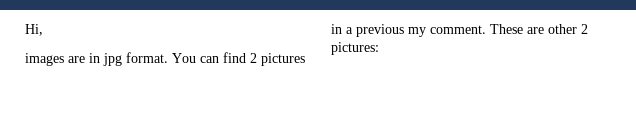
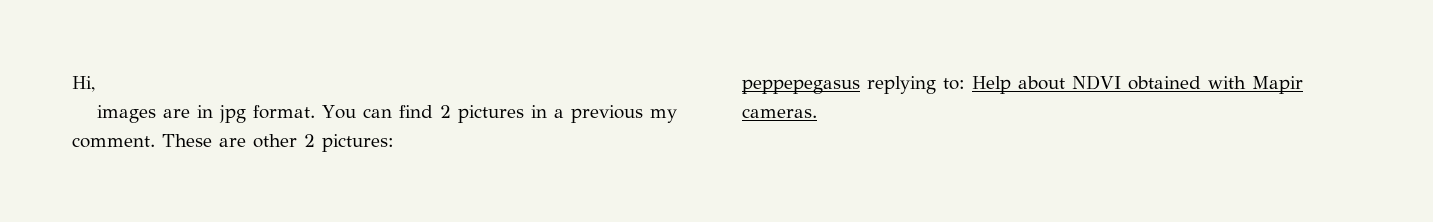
+ peppepegasus replying to: Help about NDVI obtained with Mapir cameras.

